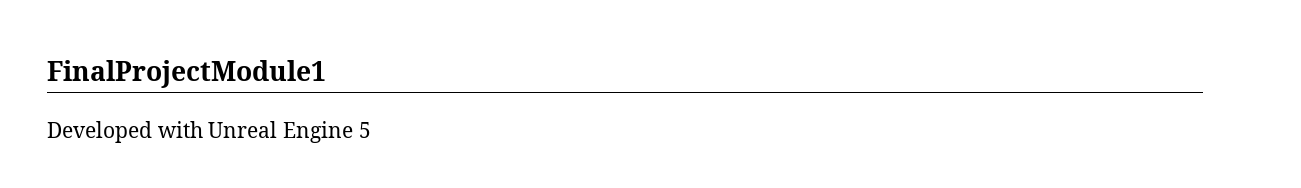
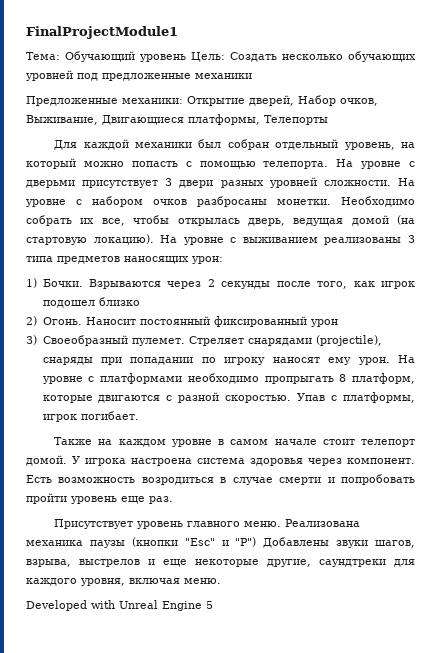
+ Тема: Обучающий уровень Цель: Создать несколько обучающих уровней под предложенные механики
+ Предложенные механики: Открытие дверей, Набор очков, Выживание, Двигающиеся платформы, Телепорты
+ Для каждой механики был собран отдельный уровень, на который можно попасть с помощью телепорта. На уровне с дверьми присутствует 3 двери разных уровней сложности. На уровне с набором очков разбросаны монетки. Необходимо собрать их все, чтобы открылась дверь, ведущая домой (на стартовую локацию). На уровне с выживанием реализованы 3 типа предметов наносящих урон:
+ 1) Бочки. Взрываются через 2 секунды после того, как игрок подошел близко
+ 2) Огонь. Наносит постоянный фиксированный урон
+ 3) Своеобразный пулемет. Стреляет снарядами (projectile), снаряды при попадании по игроку наносят ему урон. На уровне с платформами необходимо пропрыгать 8 платформ, которые двигаются с разной скоростью. Упав с платформы, игрок погибает.
+ Также на каждом уровне в самом начале стоит телепорт домой. У игрока настроена система здоровья через компонент. Есть возможность возродиться в случае смерти и попробовать пройти уровень еще раз.
+ Присутствует уровень главного меню. Реализована механика паузы (кнопки "Esc" и "P") Добавлены звуки шагов, взрыва, выстрелов и еще некоторые другие, саундтреки для каждого уровня, включая меню.

